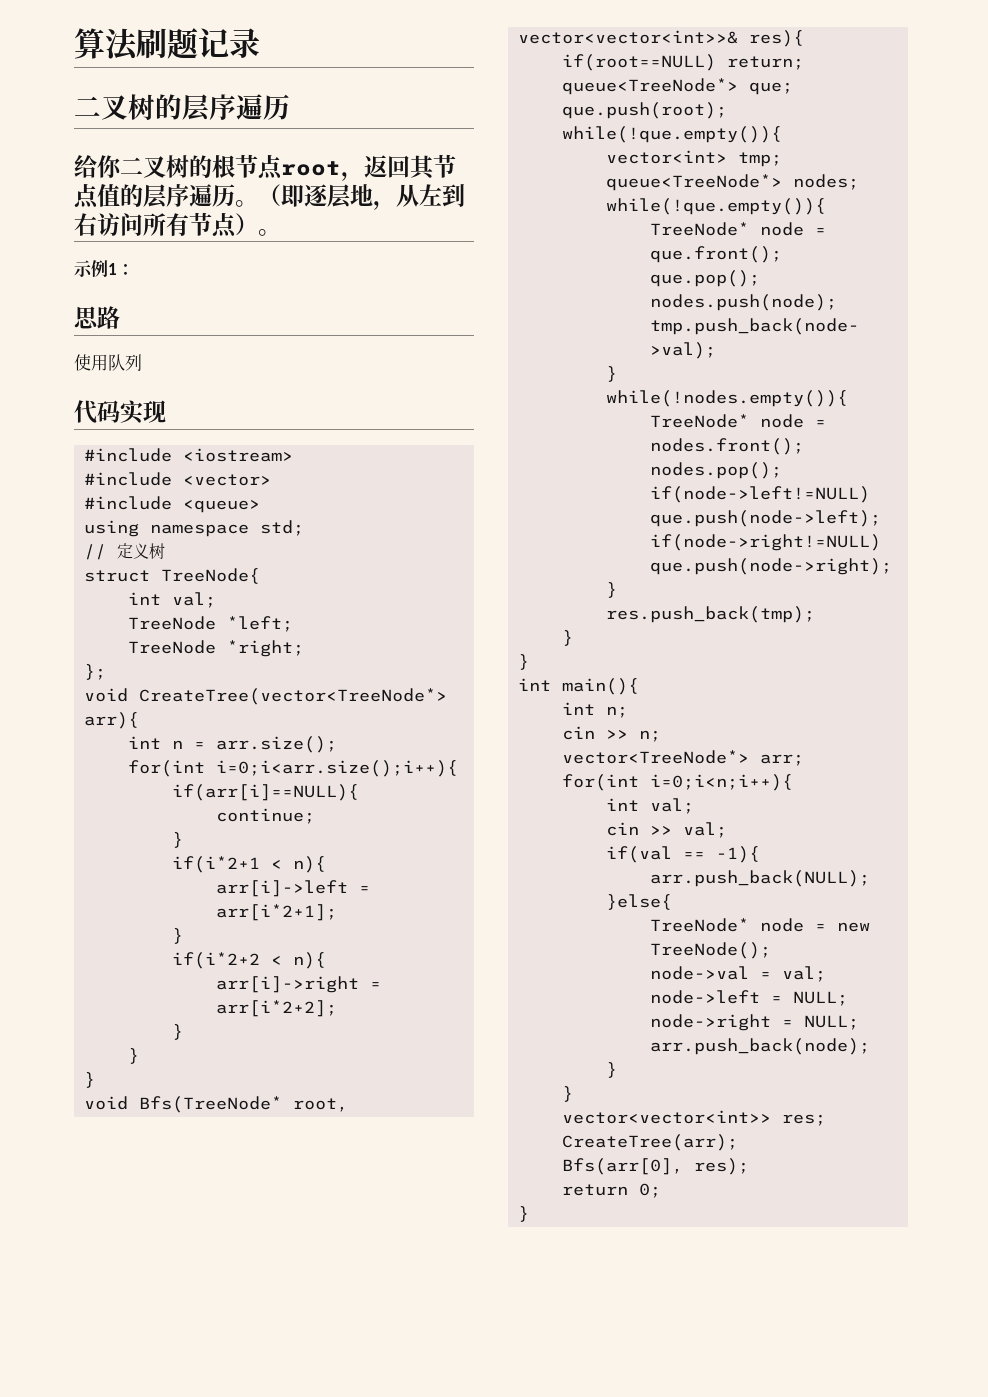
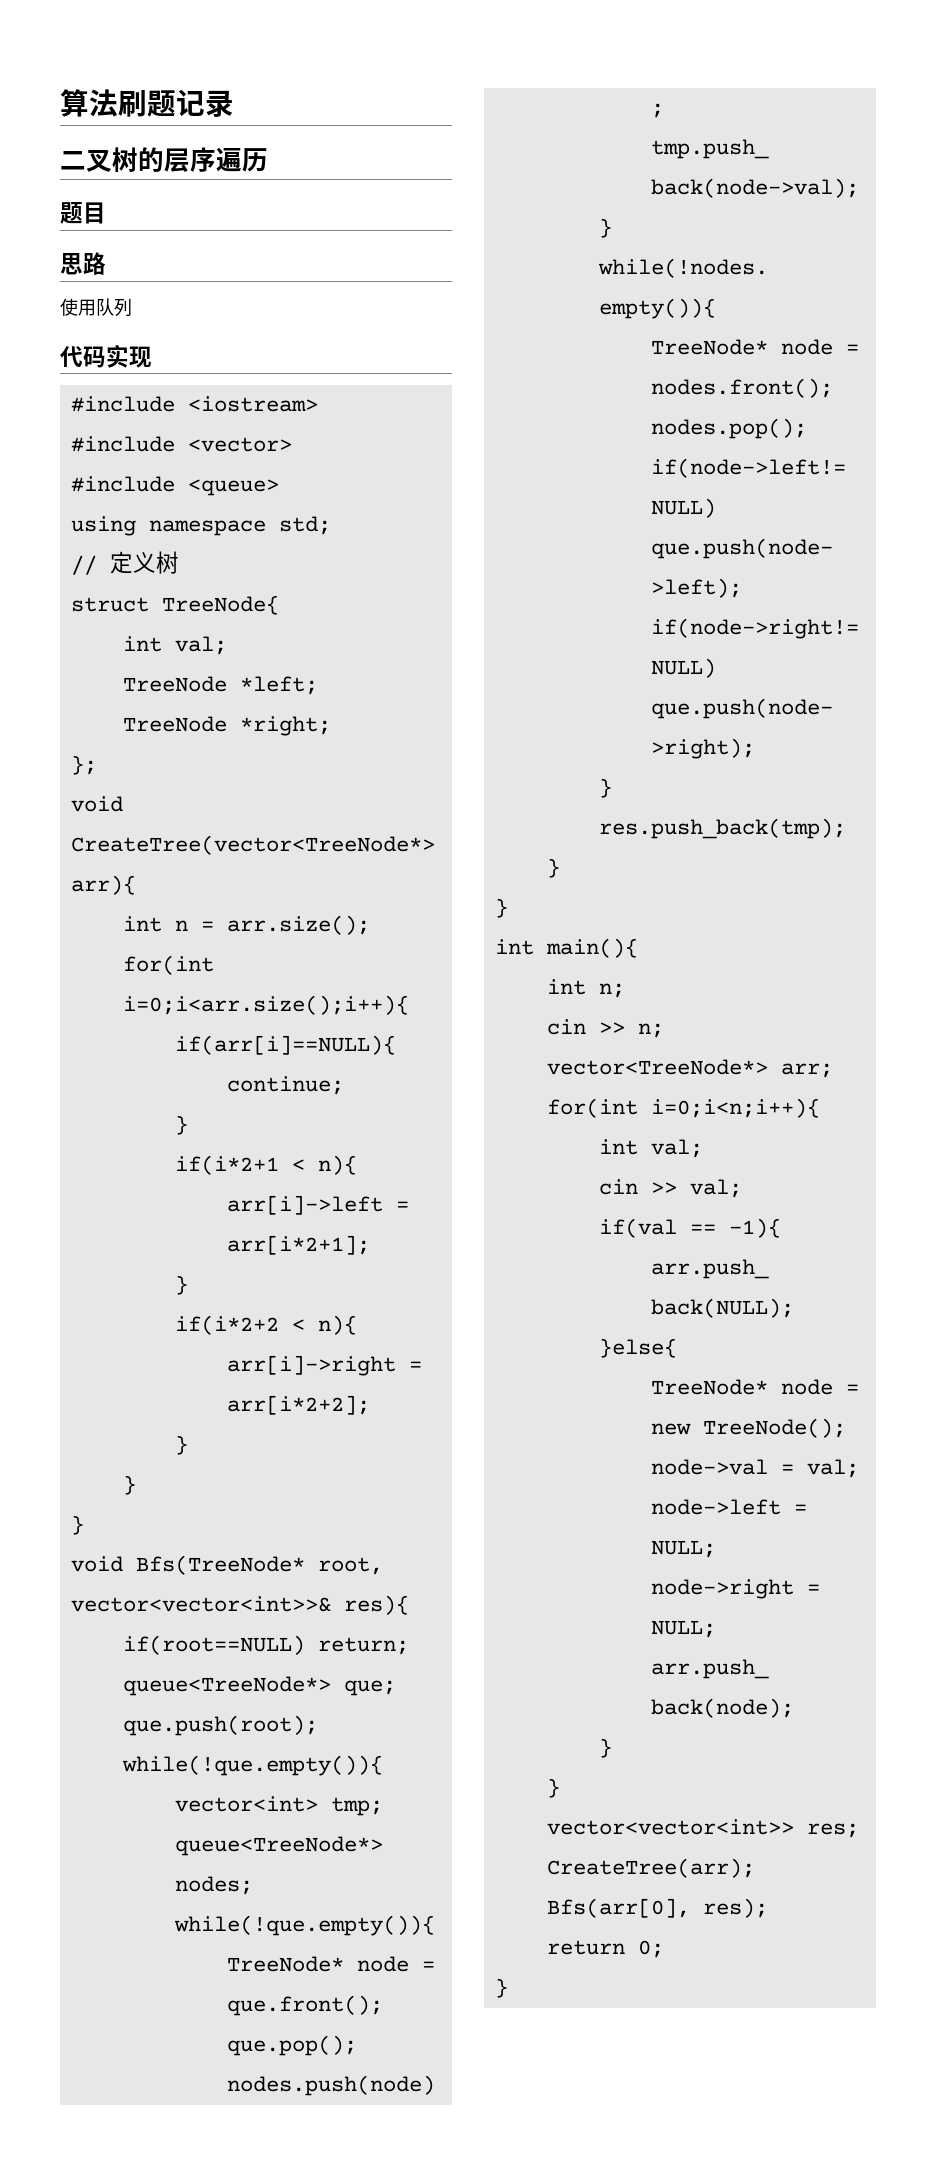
- 给你二叉树的根节点root，返回其节点值的层序遍历。（即逐层地，从左到右访问所有节点）。
- 示例1：
+ 题目

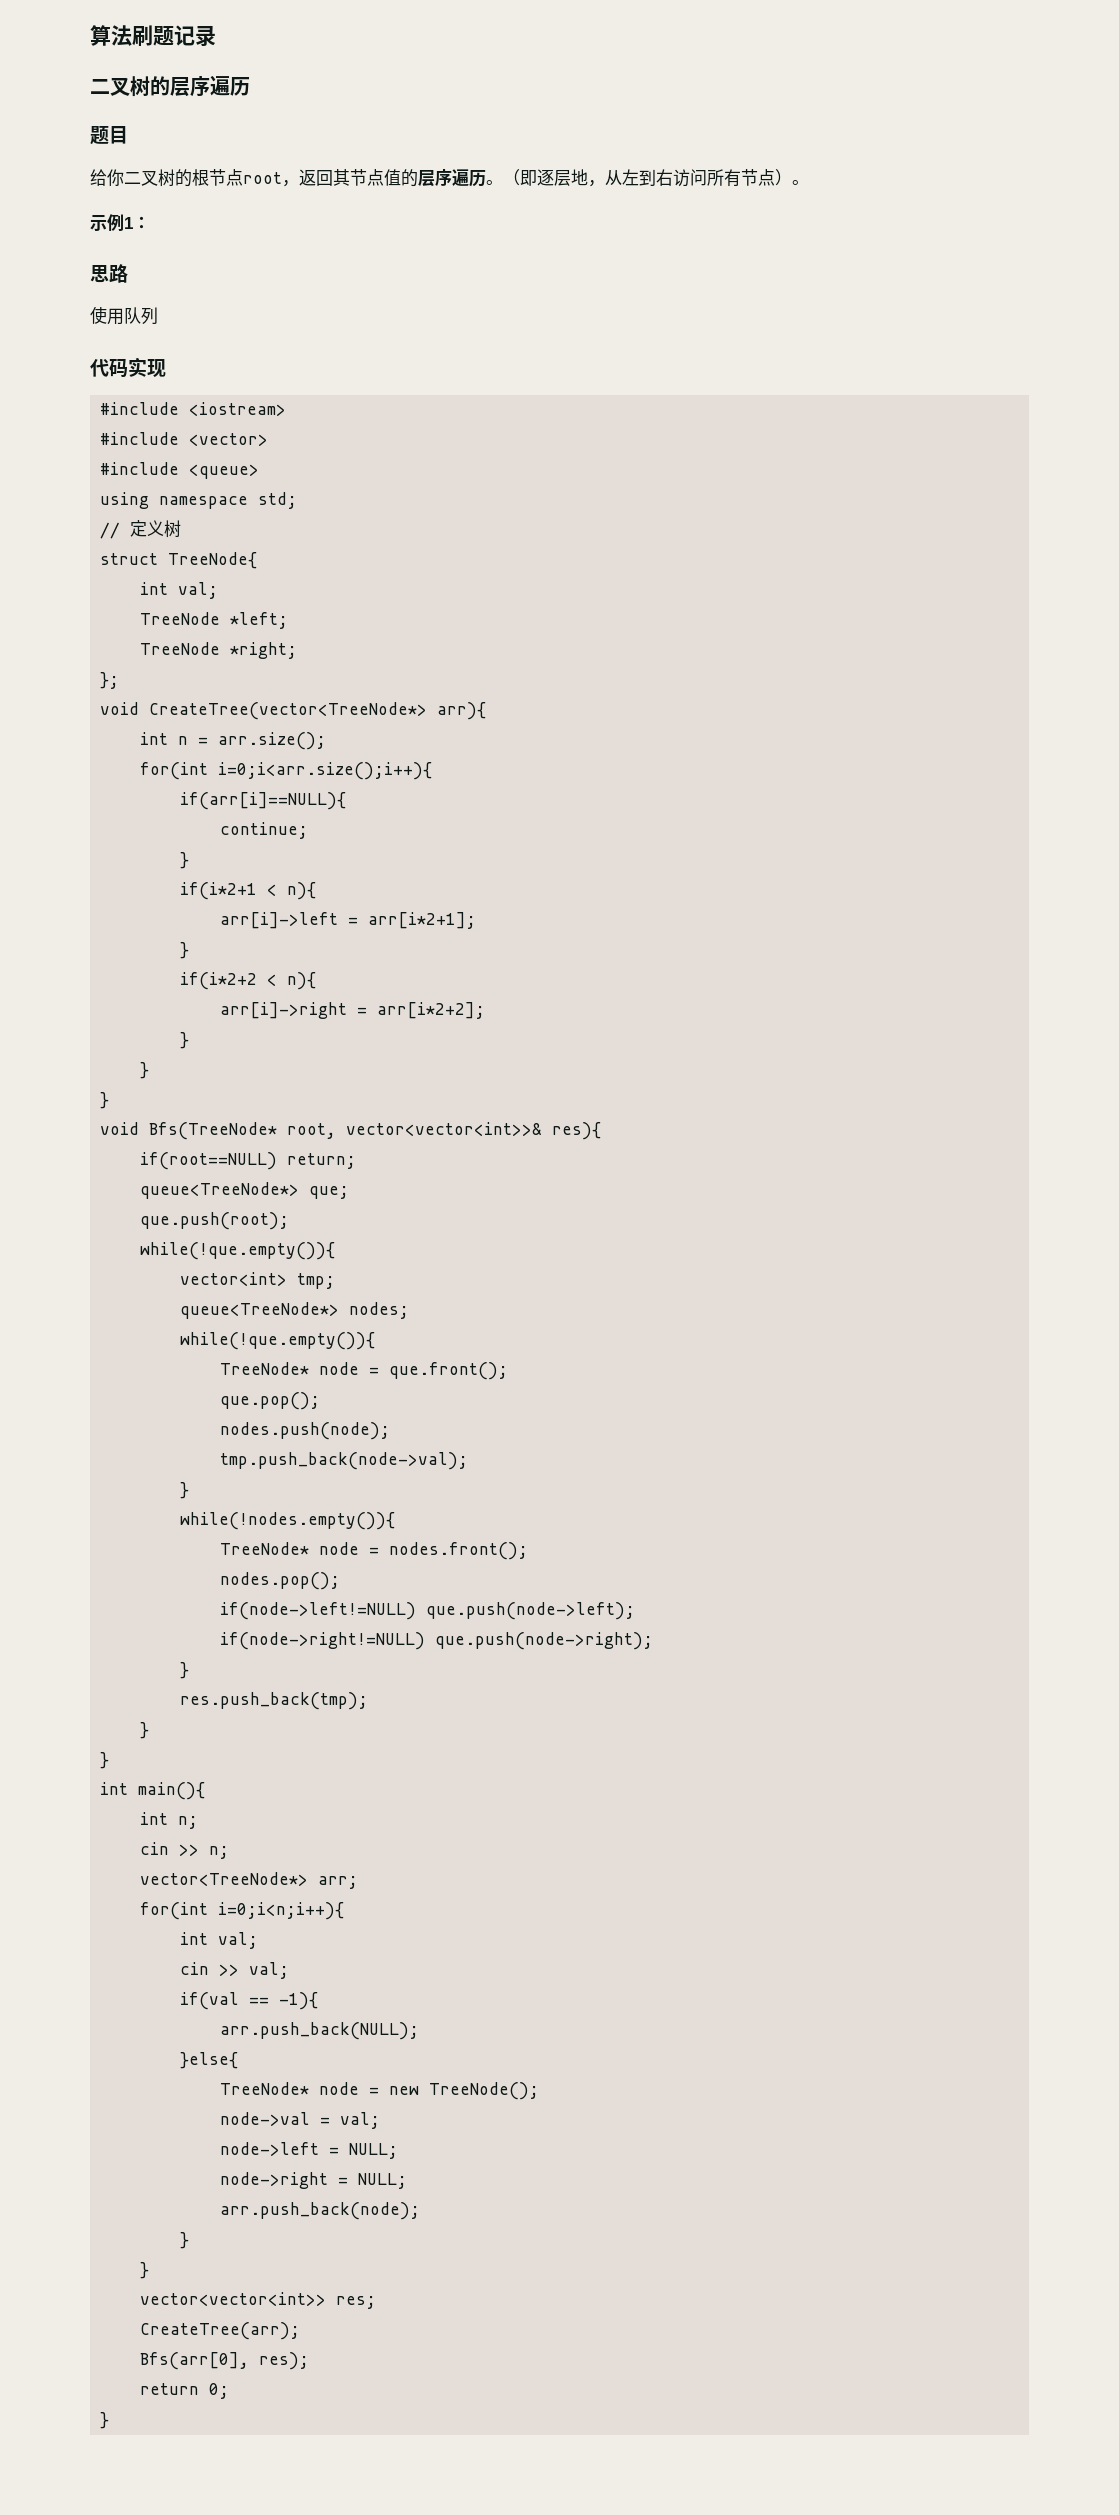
+ 给你二叉树的根节点root，返回其节点值的层序遍历。（即逐层地，从左到右访问所有节点）。
+ 示例1：

